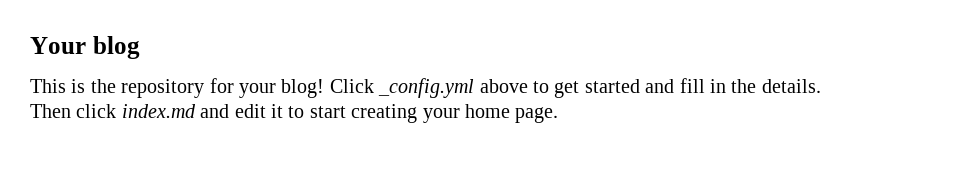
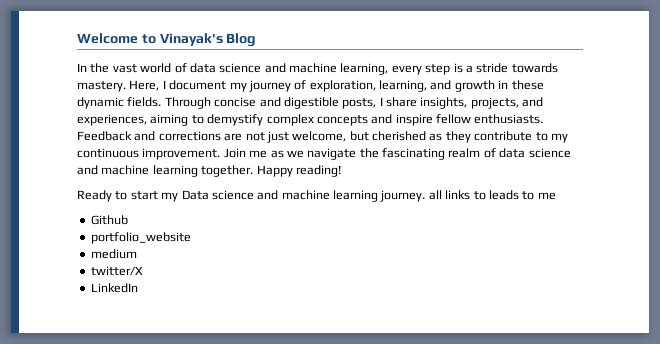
- Your blog
- This is the repository for your blog! Click _config.yml above to get started and fill in the details. Then click index.md and edit it to start creating your home page.
+ Welcome to Vinayak's Blog
+ In the vast world of data science and machine learning, every step is a stride towards mastery. Here, I document my journey of exploration, learning, and growth in these dynamic fields. Through concise and digestible posts, I share insights, projects, and experiences, aiming to demystify complex concepts and inspire fellow enthusiasts. Feedback and corrections are not just welcome, but cherished as they contribute to my continuous improvement. Join me as we navigate the fascinating realm of data science and machine learning together. Happy reading!
+ Ready to start my Data science and machine learning journey. all links to leads to me
+ Github
+ portfolio_website
+ medium
+ twitter/X
+ LinkedIn

